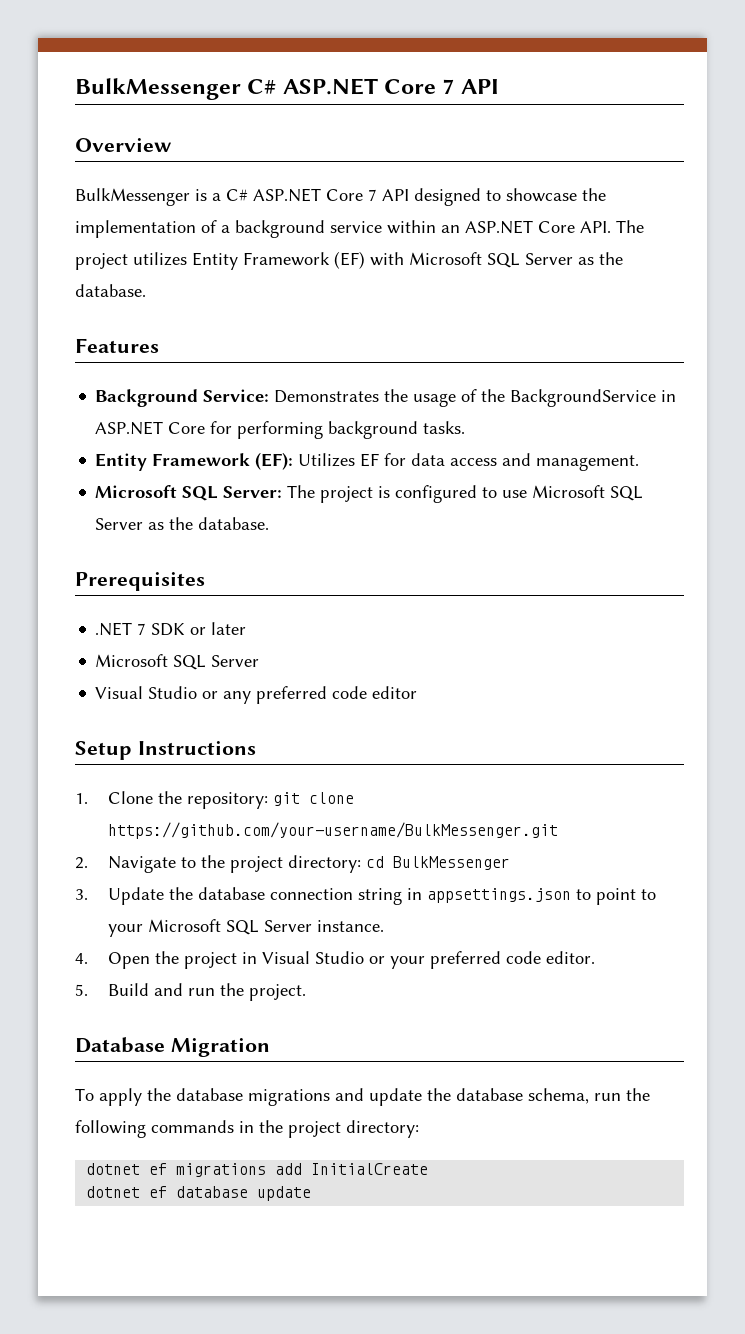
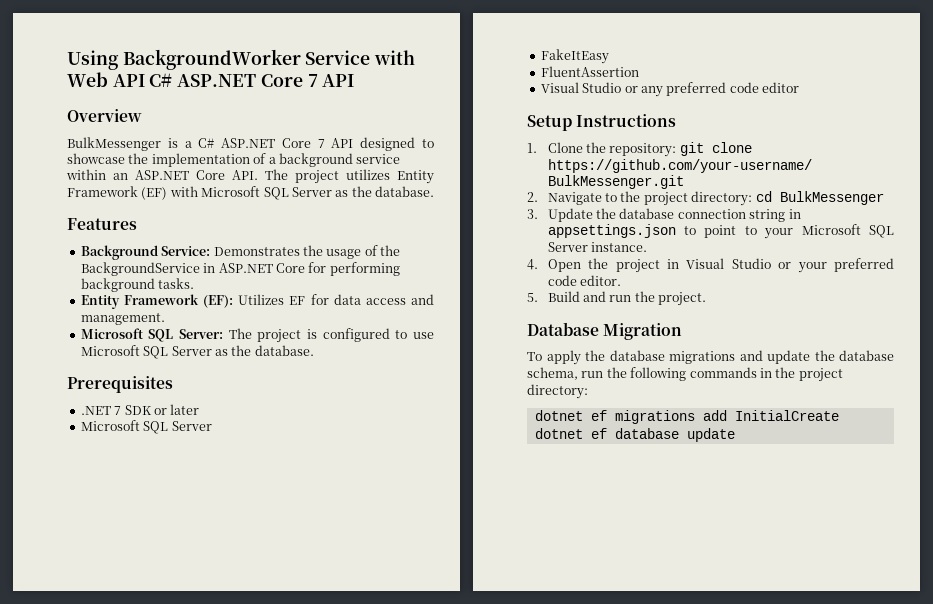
- BulkMessenger C# ASP.NET Core 7 API
+ Using BackgroundWorker Service with Web API C# ASP.NET Core 7 API
+ FakeItEasy
+ FluentAssertion

